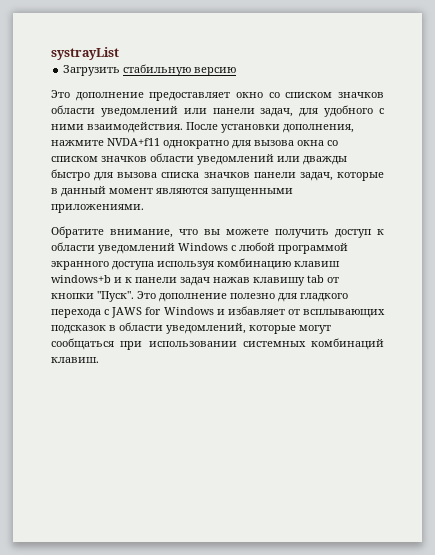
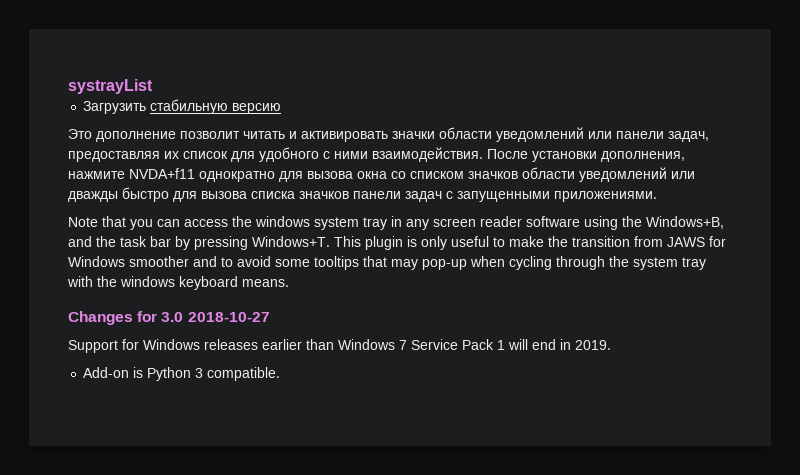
- Это дополнение предоставляет окно со списком значков области уведомлений или панели задач, для удобного с ними взаимодействия.
+ Это дополнение позволит читать и активировать значки области уведомлений или панели задач, предоставляя их список для удобного с ними взаимодействия.
- После установки дополнения, нажмите NVDA+f11 однократно для вызова окна со списком значков области уведомлений или дважды быстро для вызова списка значков панели задач, которые в данный момент являются запущенными приложениями.
- Обратите внимание, что вы можете получить доступ к области уведомлений Windows с любой программой экранного доступа используя комбинацию клавиш windows+b и к панели задач нажав клавишу tab от кнопки "Пуск". Это дополнение полезно для гладкого перехода с JAWS for Windows и избавляет от всплывающих подсказок в области уведомлений, которые могут сообщаться при использовании системных комбинаций клавиш.
+ После установки дополнения, нажмите NVDA+f11 однократно для вызова окна со списком значков области уведомлений или дважды быстро для вызова списка значков панели задач с запущенными приложениями.
+ Note that you can access the windows system tray in any screen reader software using the Windows+B, and the task bar by pressing Windows+T. This plugin is only useful to make the transition from JAWS for Windows smoother and to avoid some tooltips that may pop-up when cycling through the system tray with the windows keyboard means.
+ Changes for 3.0 2018-10-27
+ Support for Windows releases earlier than Windows 7 Service Pack 1 will end in 2019.
+ Add-on is Python 3 compatible.

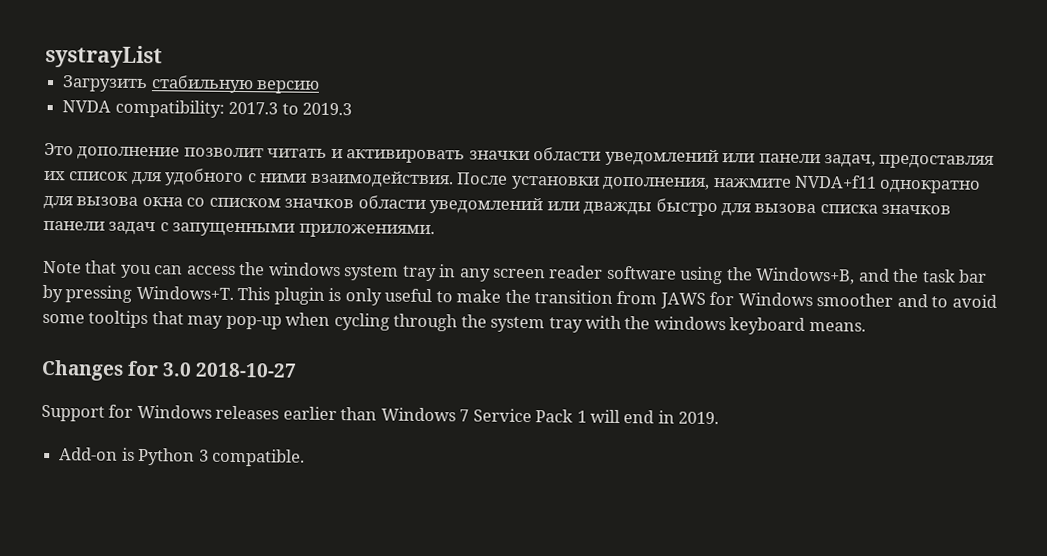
+ NVDA compatibility: 2017.3 to 2019.3

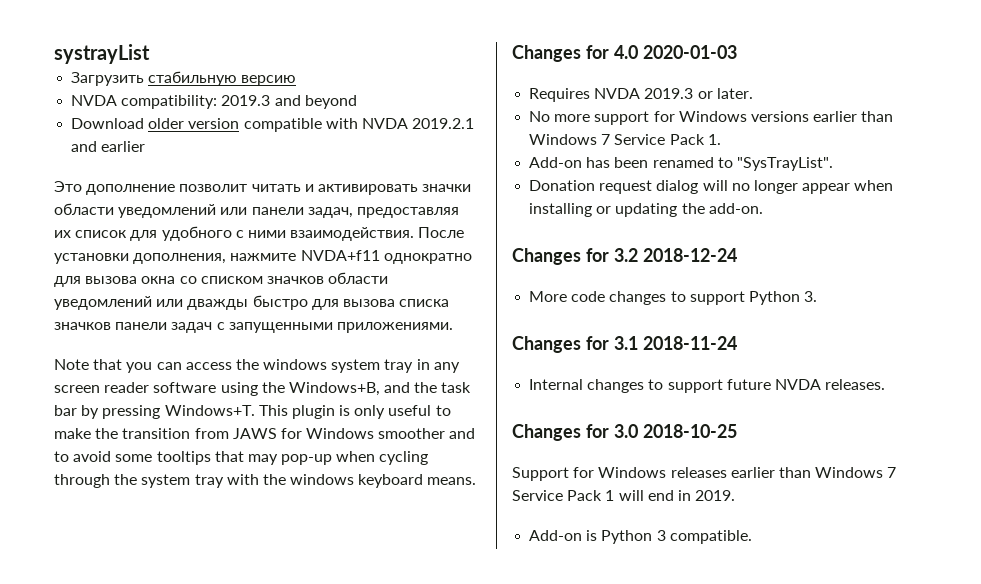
- NVDA compatibility: 2017.3 to 2019.3
+ NVDA compatibility: 2019.3 and beyond
+ Download older version compatible with NVDA 2019.2.1 and earlier
+ Changes for 4.0 2020-01-03
+ Requires NVDA 2019.3 or later.
+ No more support for Windows versions earlier than Windows 7 Service Pack 1.
+ Add-on has been renamed to "SysTrayList".
+ Donation request dialog will no longer appear when installing or updating the add-on.
+ Changes for 3.2 2018-12-24
+ More code changes to support Python 3.
+ Changes for 3.1 2018-11-24
+ Internal changes to support future NVDA releases.
- Changes for 3.0 2018-10-27
+ Changes for 3.0 2018-10-25

